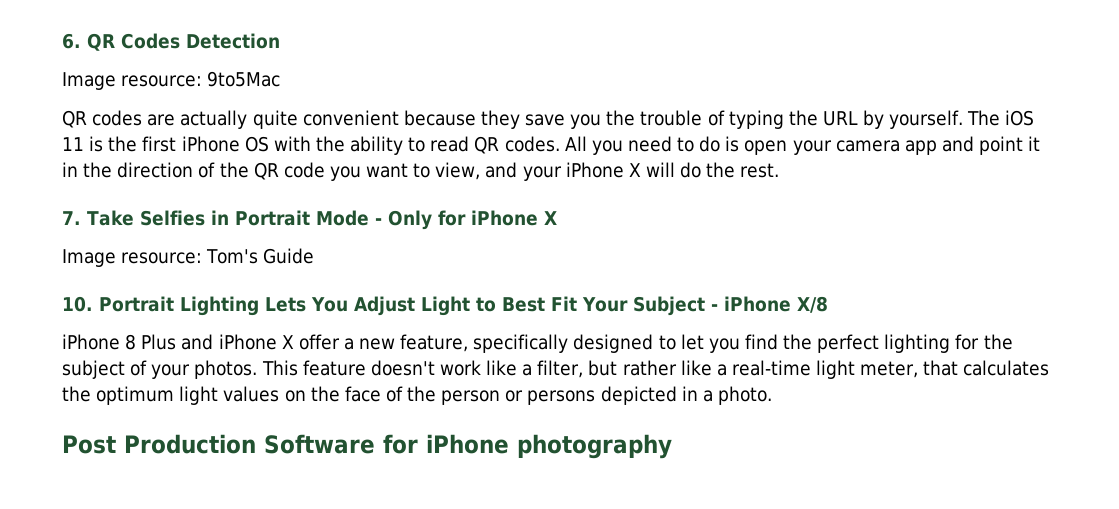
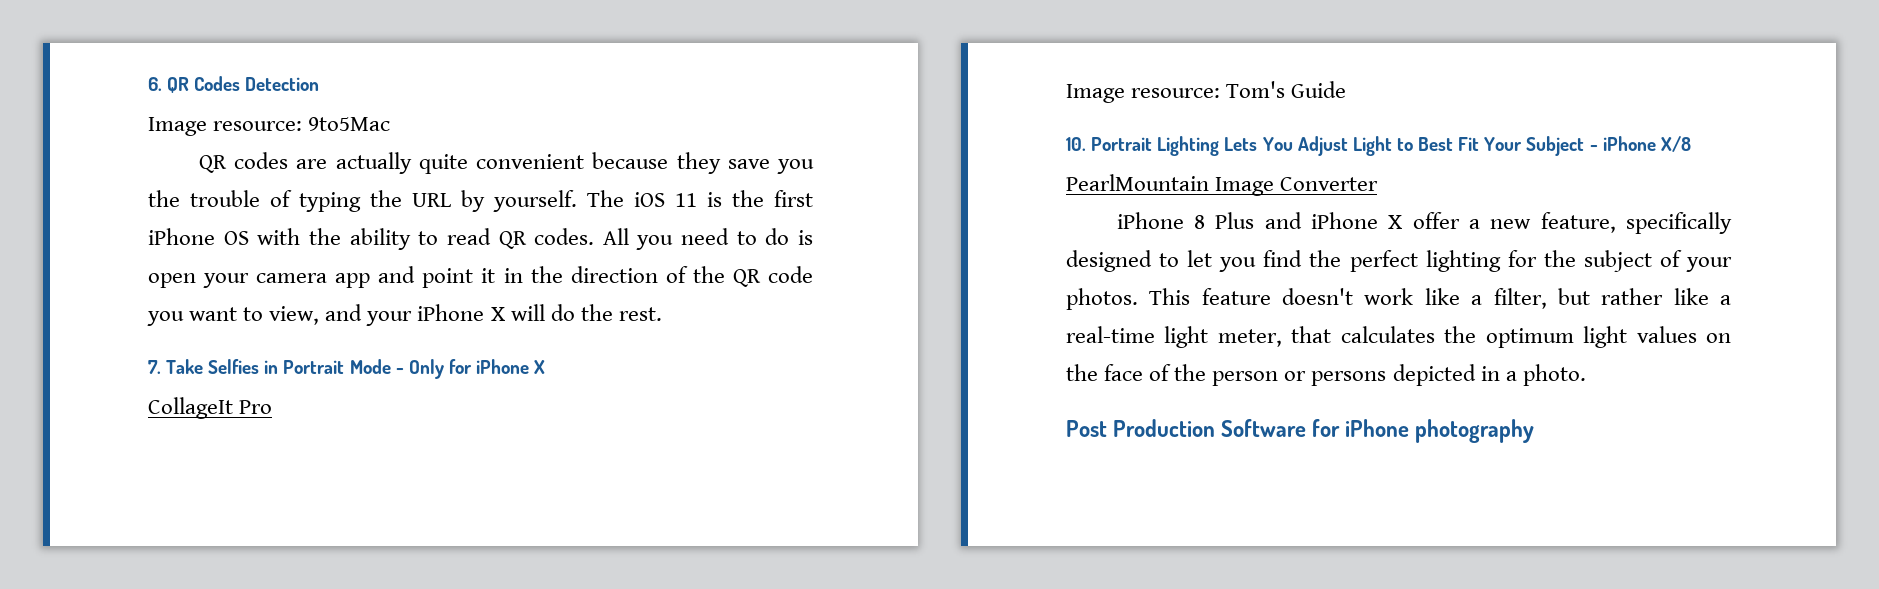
+ CollageIt Pro
+ PearlMountain Image Converter

